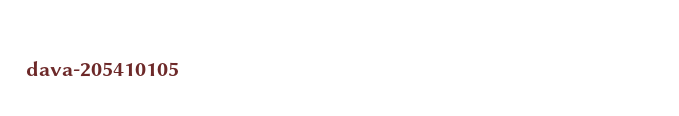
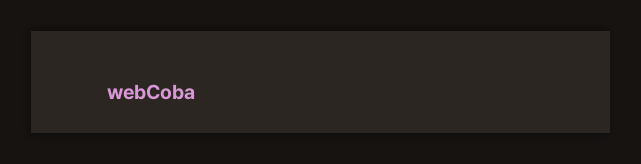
- dava-205410105
+ webCoba

